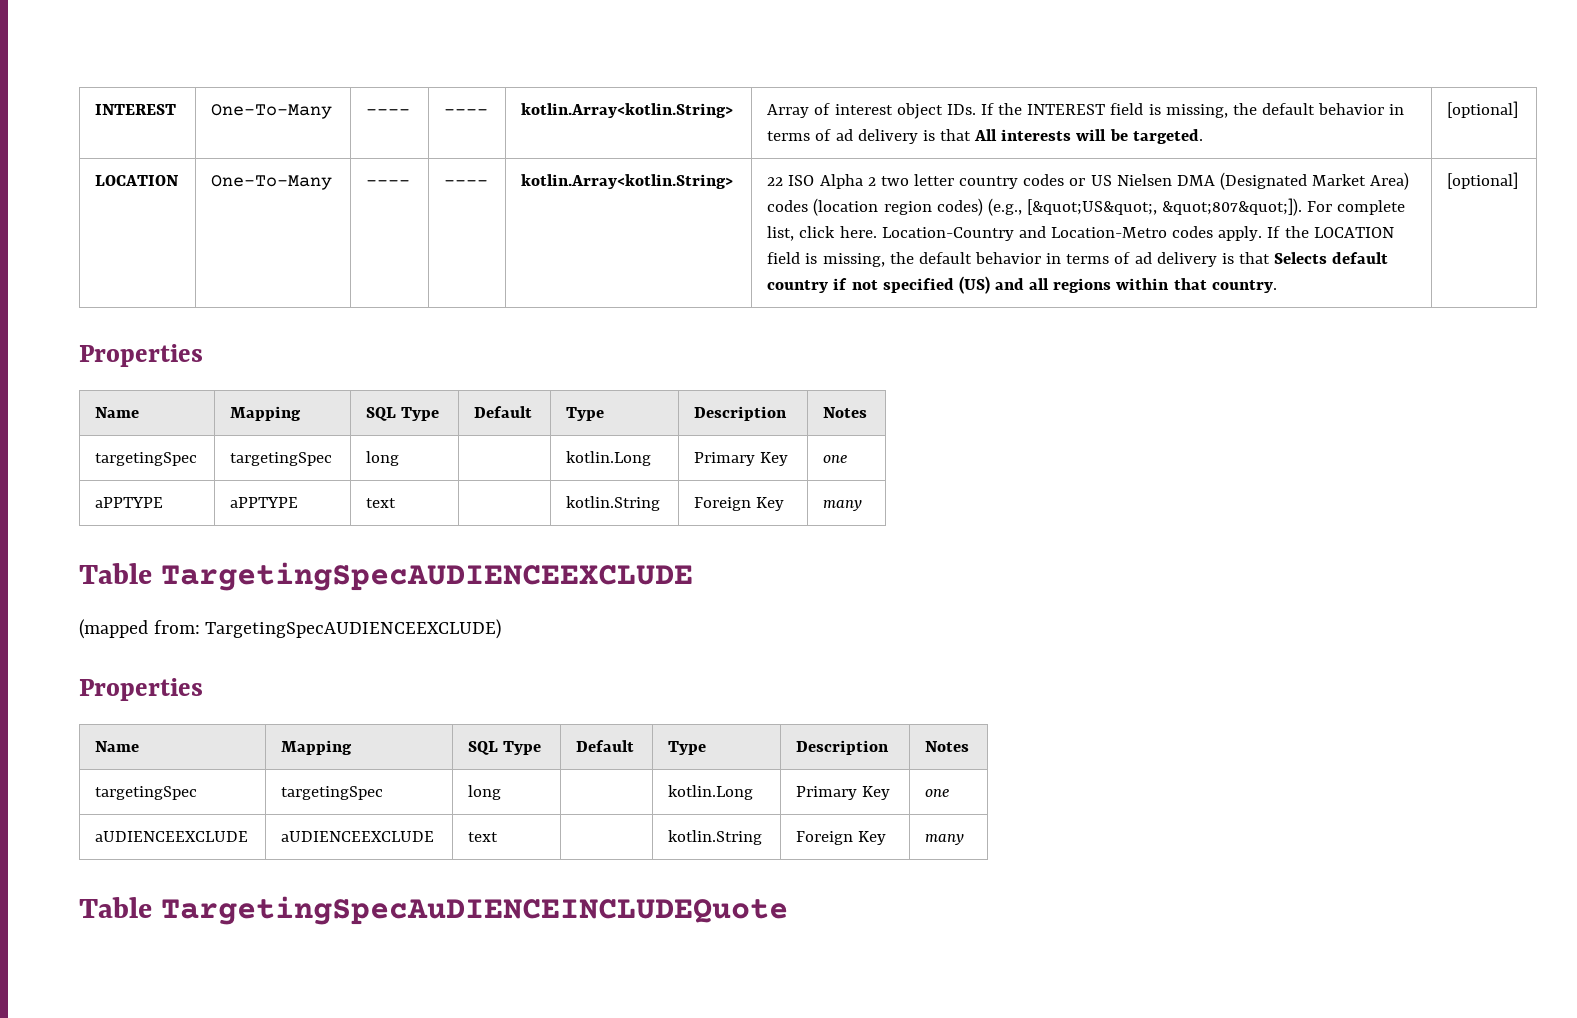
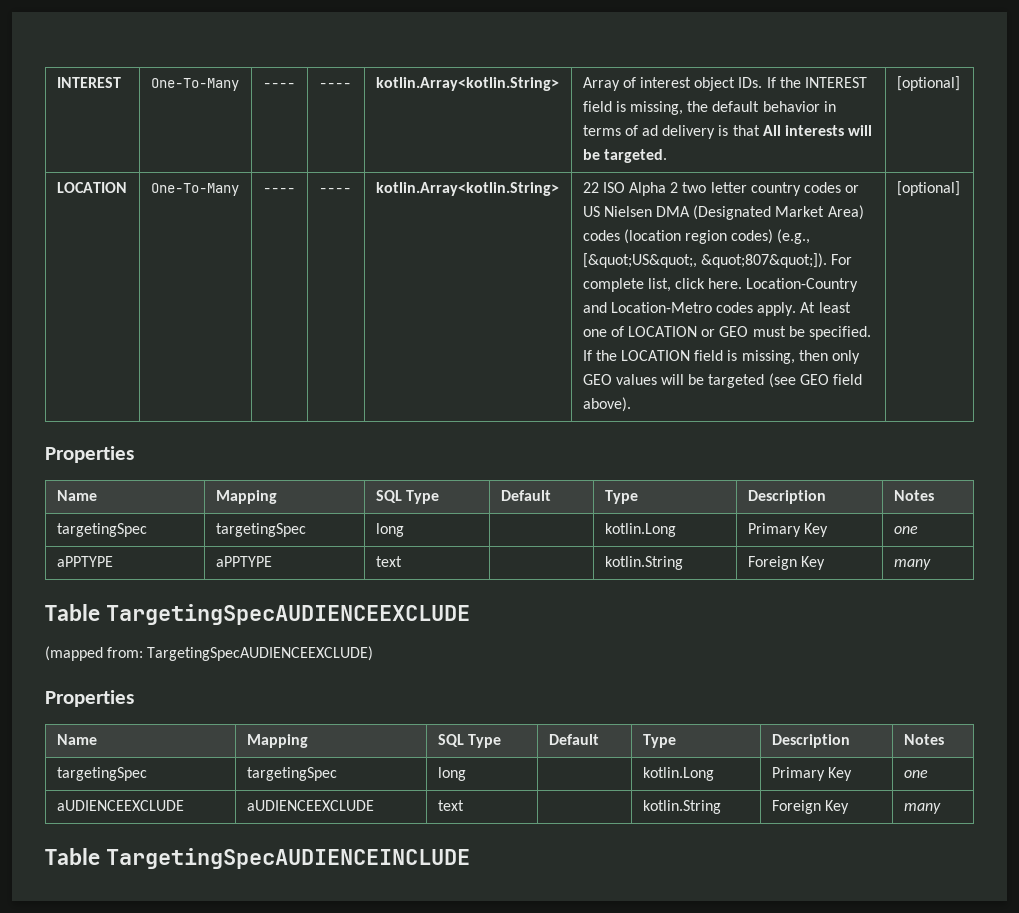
+ At least one of LOCATION or GEO must be specified.
- If the LOCATION field is missing, the default behavior in terms of ad delivery is that Selects default country if not specified (US) and all regions within that country.
+ If the LOCATION field is missing, then only GEO values will be targeted (see GEO field above).
- Table TargetingSpecAuDIENCEINCLUDEQuote
+ Table TargetingSpecAUDIENCEINCLUDE

